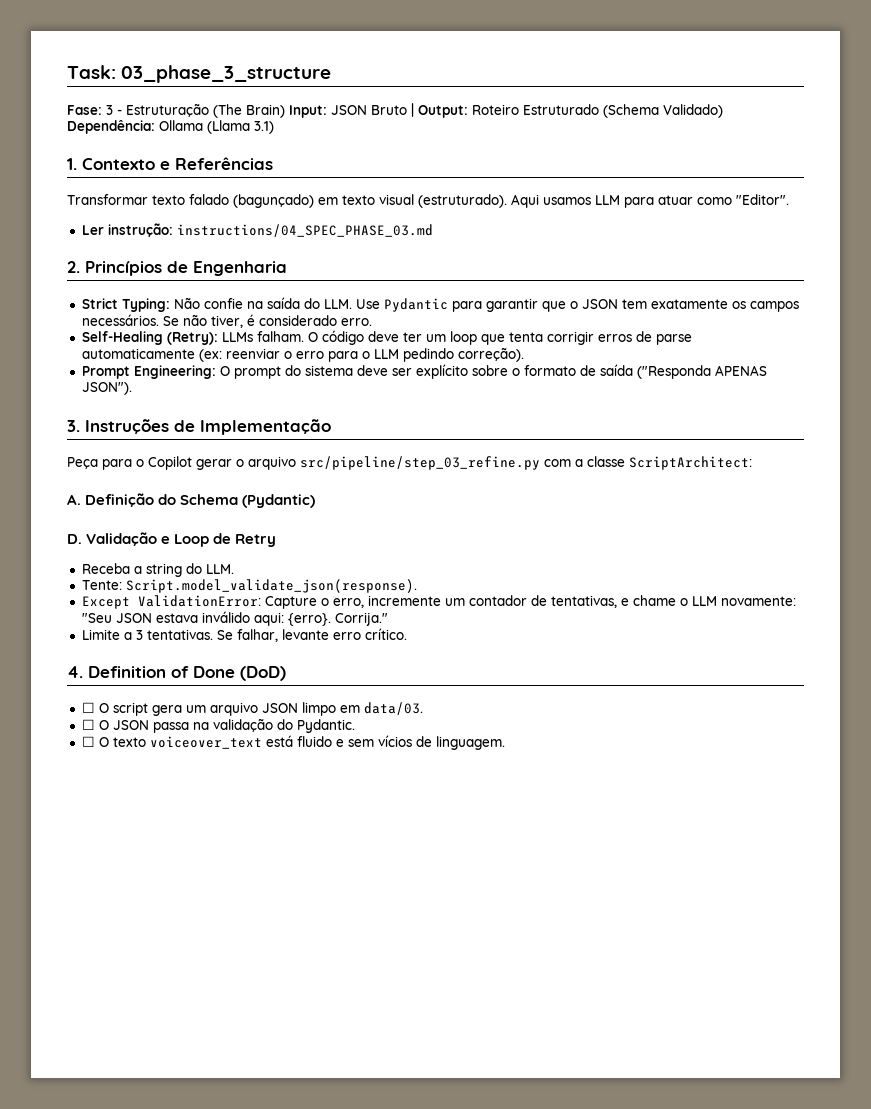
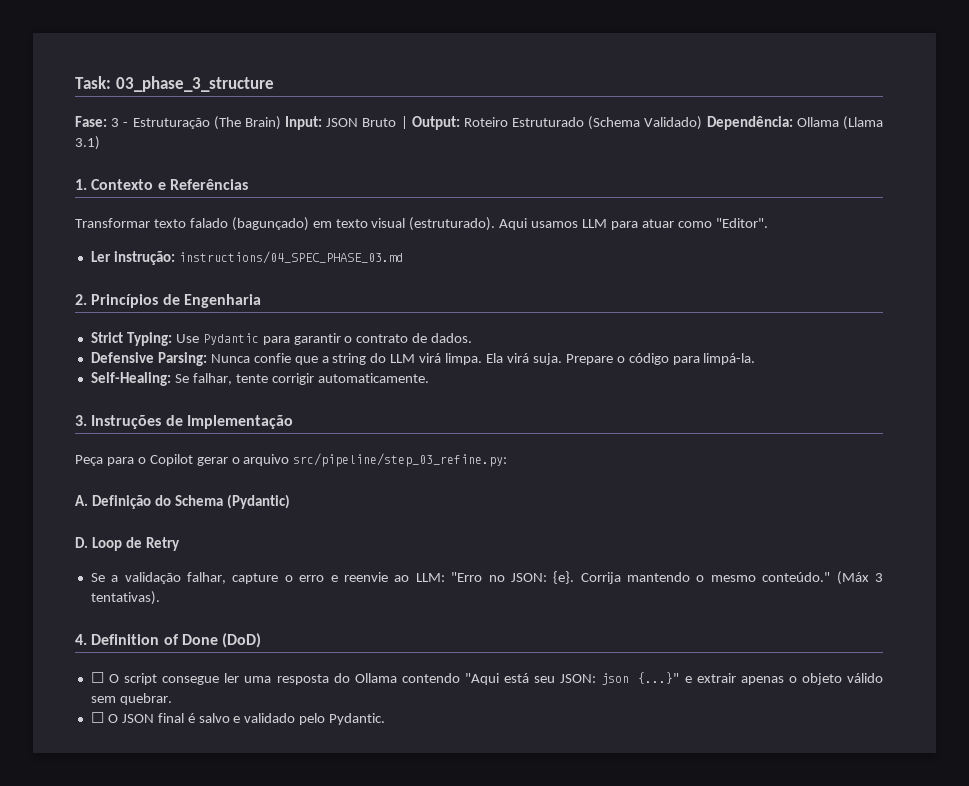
- Strict Typing: Não confie na saída do LLM. Use Pydantic para garantir que o JSON tem exatamente os campos necessários. Se não tiver, é considerado erro.
- Self-Healing (Retry): LLMs falham. O código deve ter um loop que tenta corrigir erros de parse automaticamente (ex: reenviar o erro para o LLM pedindo correção).
- Prompt Engineering: O prompt do sistema deve ser explícito sobre o formato de saída ("Responda APENAS JSON").
+ Strict Typing: Use Pydantic para garantir o contrato de dados.
+ Defensive Parsing: Nunca confie que a string do LLM virá limpa. Ela virá suja. Prepare o código para limpá-la.
+ Self-Healing: Se falhar, tente corrigir automaticamente.
- Peça para o Copilot gerar o arquivo src/pipeline/step_03_refine.py com a classe ScriptArchitect:
+ Peça para o Copilot gerar o arquivo src/pipeline/step_03_refine.py:
- D. Validação e Loop de Retry
+ D. Loop de Retry
- Receba a string do LLM.
- Tente: Script.model_validate_json(response).
- Except ValidationError: Capture o erro, incremente um contador de tentativas, e chame o LLM novamente: "Seu JSON estava inválido aqui: {erro}. Corrija."
- Limite a 3 tentativas. Se falhar, levante erro crítico.
+ Se a validação falhar, capture o erro e reenvie ao LLM: "Erro no JSON: {e}. Corrija mantendo o mesmo conteúdo." (Máx 3 tentativas).
- ☐ O script gera um arquivo JSON limpo em data/03.
- ☐ O JSON passa na validação do Pydantic.
- ☐ O texto voiceover_text está fluido e sem vícios de linguagem.
+ ☐ O script consegue ler uma resposta do Ollama contendo "Aqui está seu JSON: json {...}" e extrair apenas o objeto válido sem quebrar.
+ ☐ O JSON final é salvo e validado pelo Pydantic.

